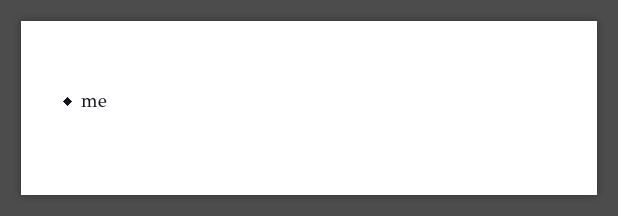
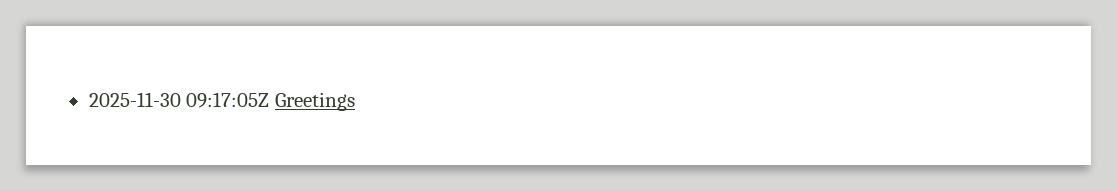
- me
+ 2025-11-30 09:17:05Z Greetings

